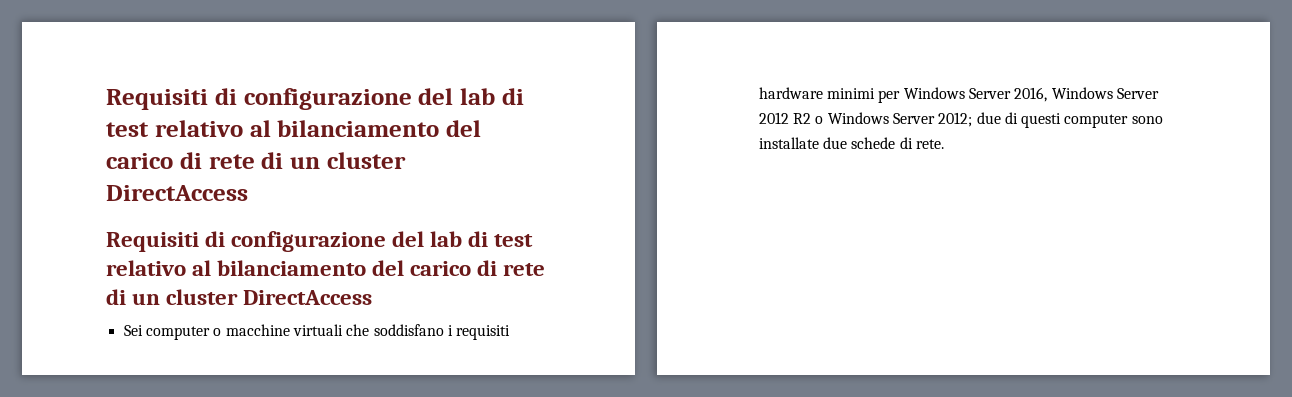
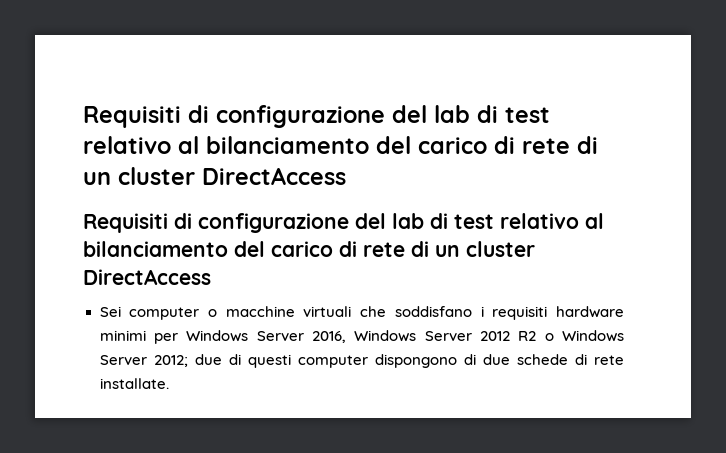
- Sei computer o macchine virtuali che soddisfano i requisiti hardware minimi per Windows Server 2016, Windows Server 2012 R2 o Windows Server 2012; due di questi computer sono installate due schede di rete.
+ Sei computer o macchine virtuali che soddisfano i requisiti hardware minimi per Windows Server 2016, Windows Server 2012 R2 o Windows Server 2012; due di questi computer dispongono di due schede di rete installate.

